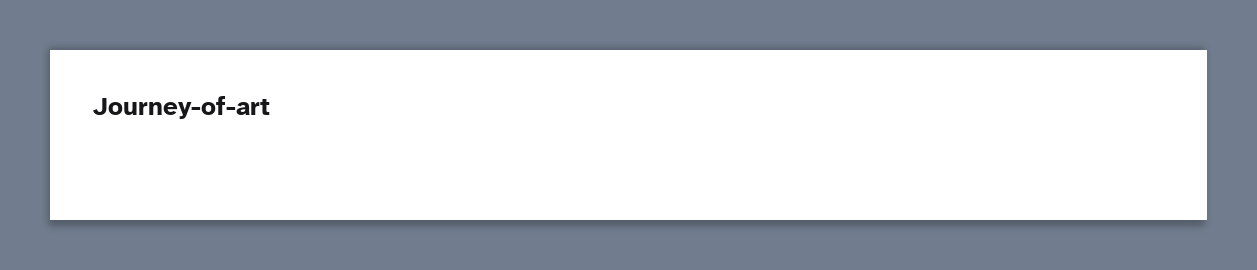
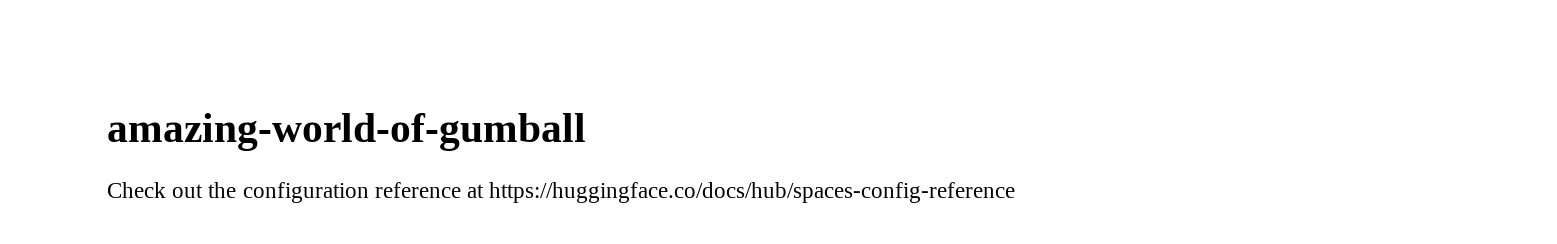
- Journey-of-art
+ amazing-world-of-gumball
+ Check out the configuration reference at https://huggingface.co/docs/hub/spaces-config-reference

